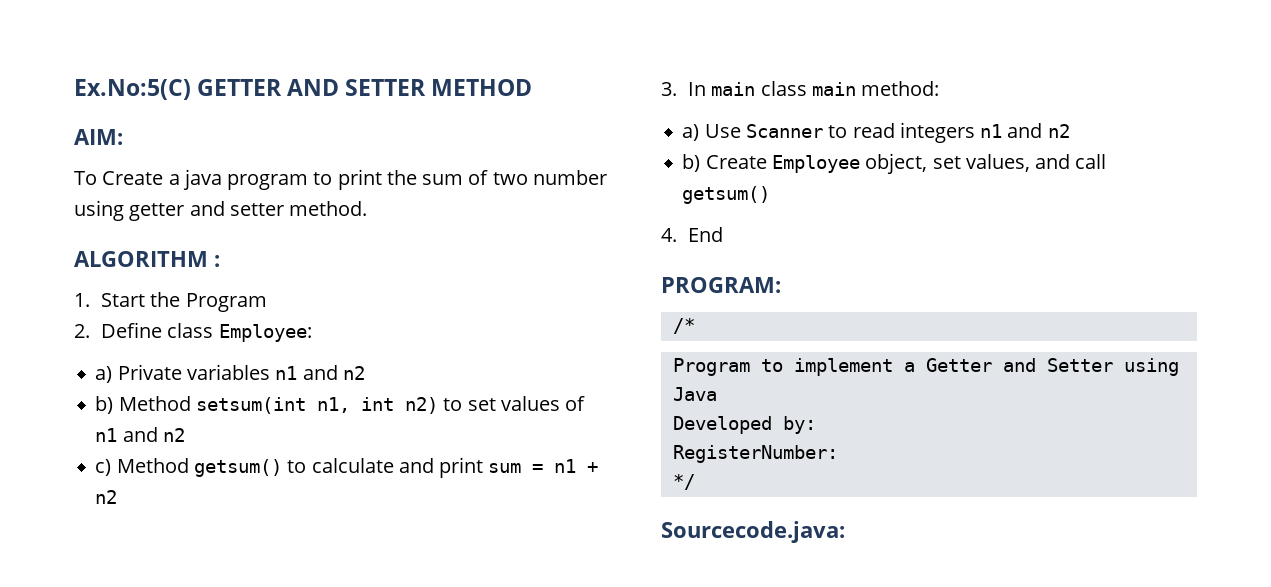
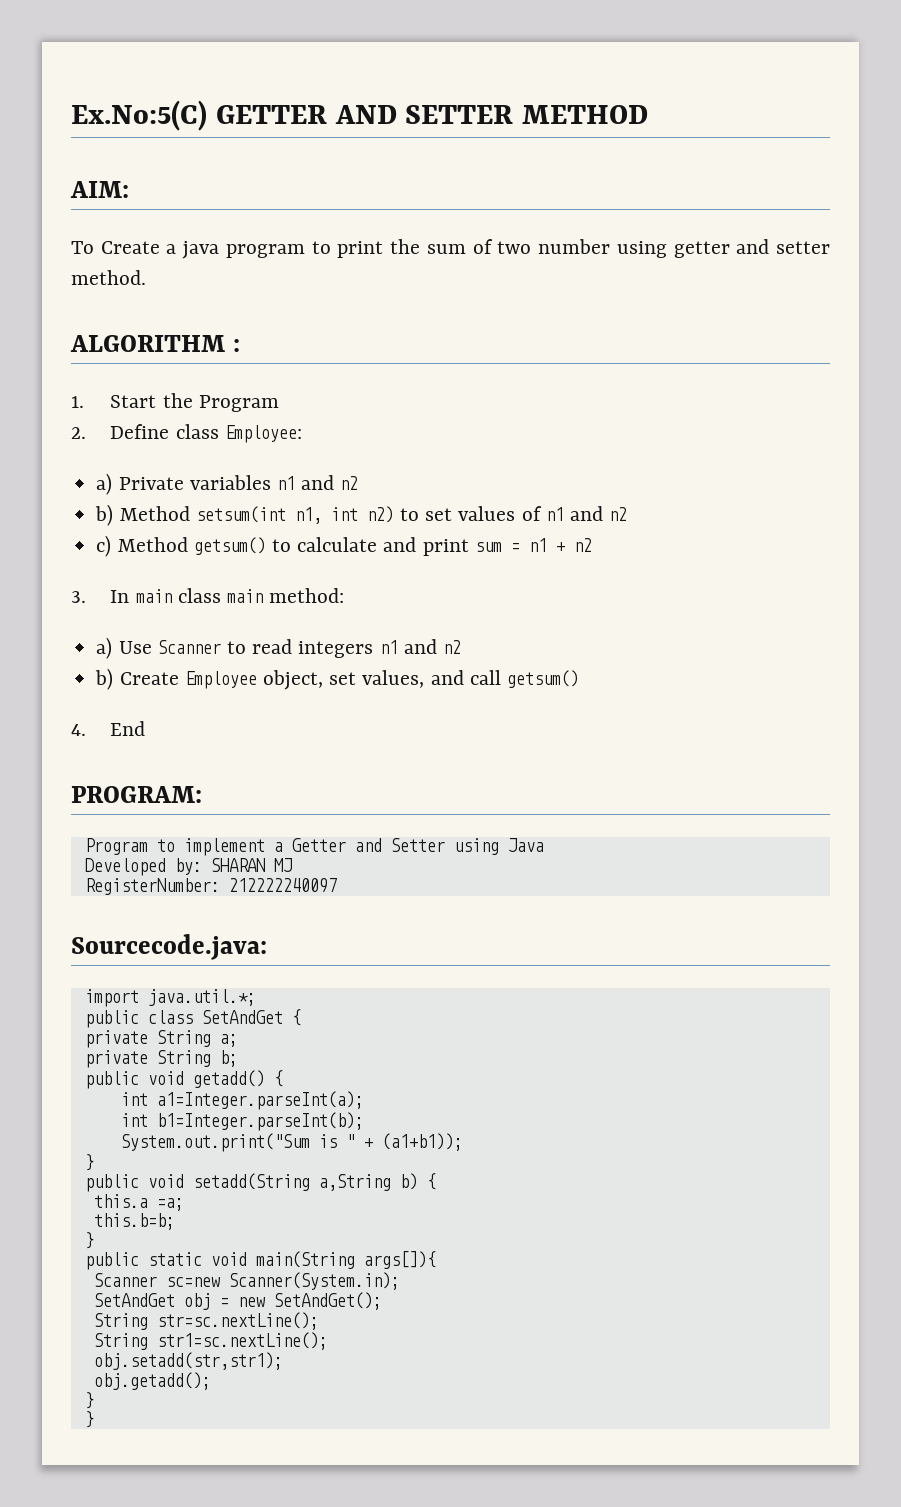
- /*
- Developed by:
+ Developed by: SHARAN MJ
- RegisterNumber:
- */
+ RegisterNumber: 212222240097
+ import java.util.*;
+ public class SetAndGet {
+ private String a;
+ private String b;
+ public void getadd() {
+ int a1=Integer.parseInt(a);
+ int b1=Integer.parseInt(b);
+ System.out.print("Sum is " + (a1+b1));
+ }
+ public void setadd(String a,String b) {
+ this.a =a;
+ this.b=b;
+ }
+ public static void main(String args[]){
+ Scanner sc=new Scanner(System.in);
+ SetAndGet obj = new SetAndGet();
+ String str=sc.nextLine();
+ String str1=sc.nextLine();
+ obj.setadd(str,str1);
+ obj.getadd();
+ }
+ }

